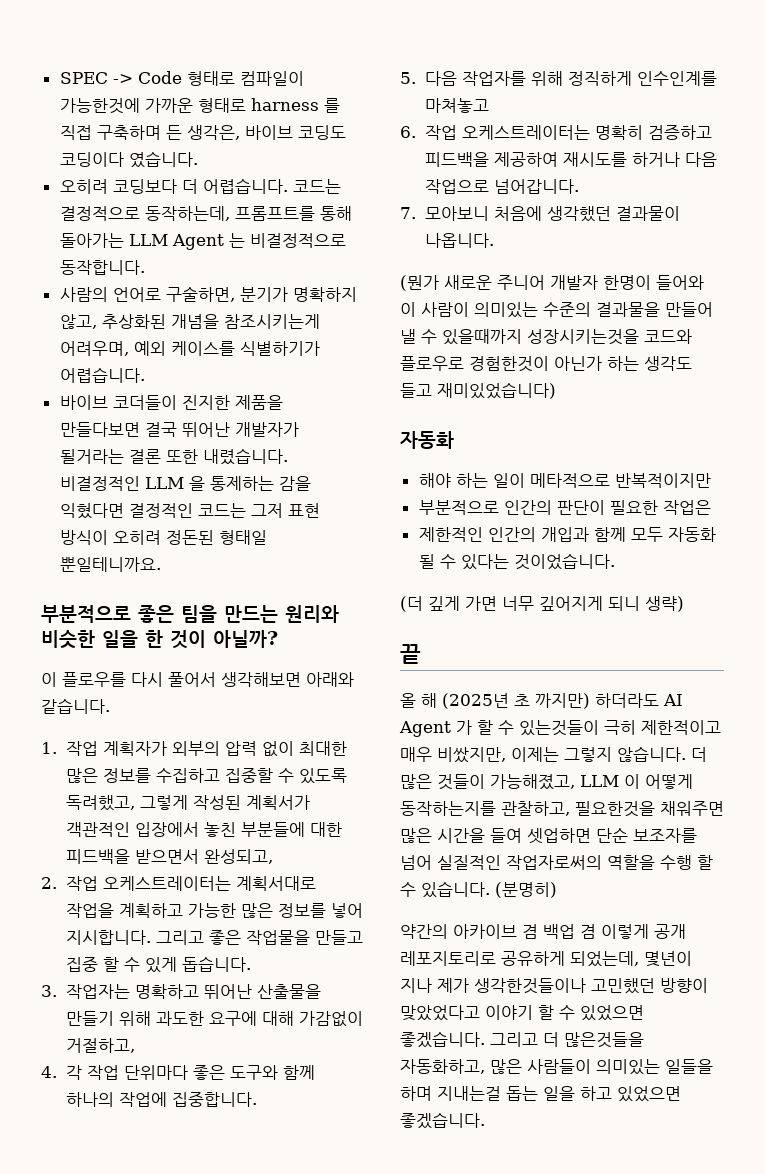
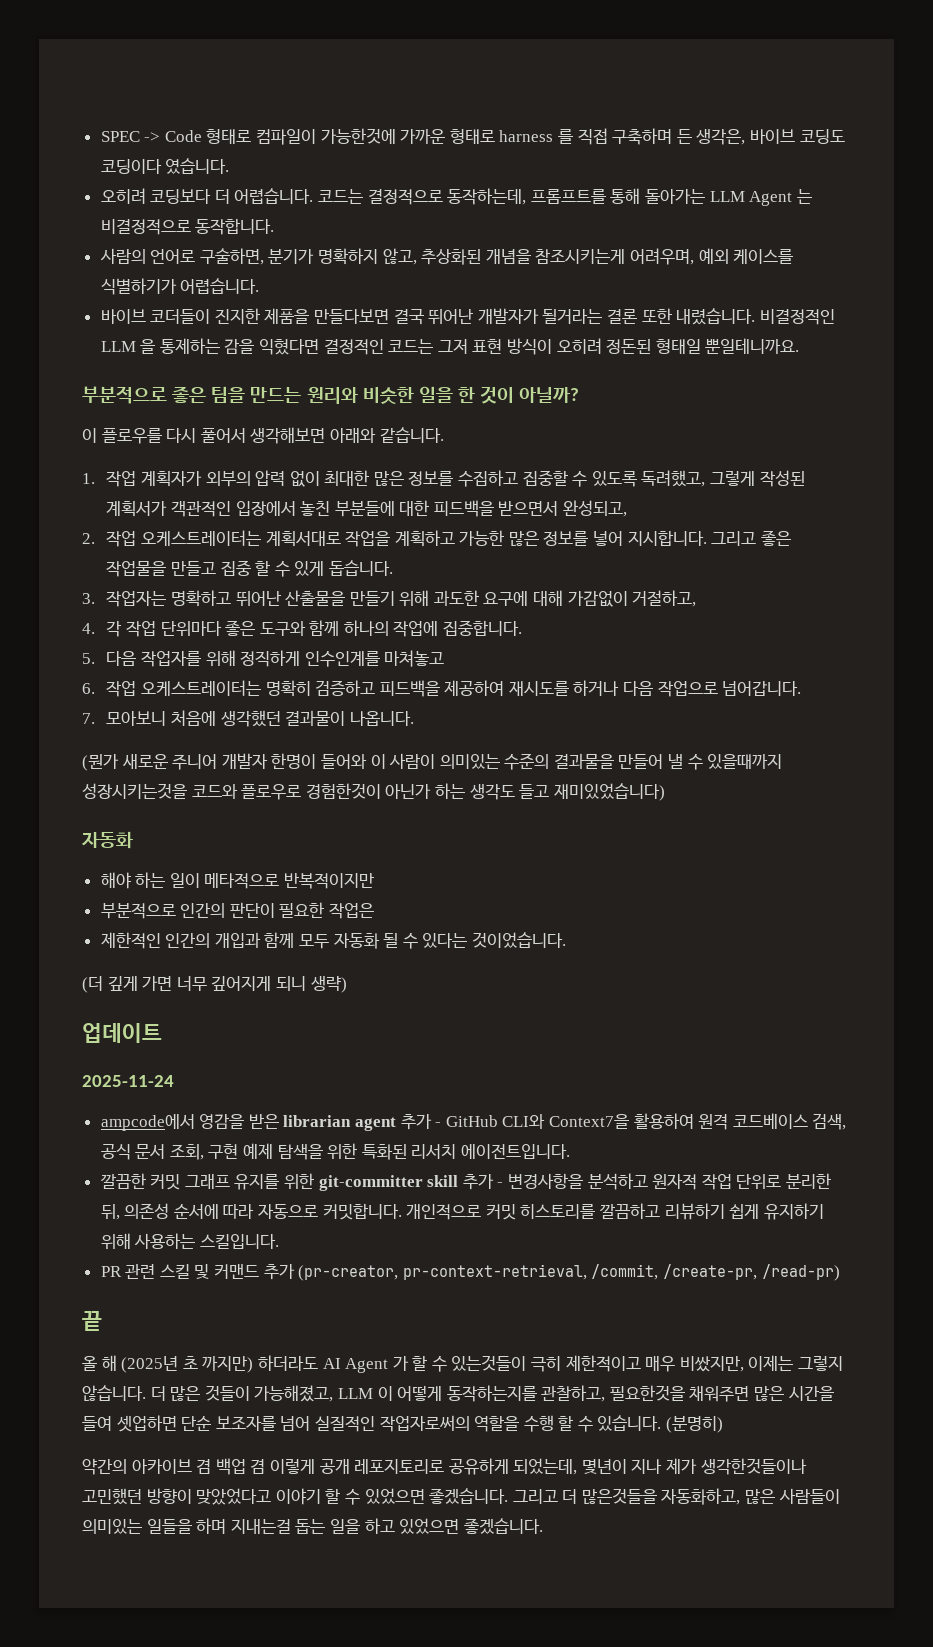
+ 업데이트
+ 2025-11-24
+ ampcode에서 영감을 받은 librarian agent 추가 - GitHub CLI와 Context7을 활용하여 원격 코드베이스 검색, 공식 문서 조회, 구현 예제 탐색을 위한 특화된 리서치 에이전트입니다.
+ 깔끔한 커밋 그래프 유지를 위한 git-committer skill 추가 - 변경사항을 분석하고 원자적 작업 단위로 분리한 뒤, 의존성 순서에 따라 자동으로 커밋합니다. 개인적으로 커밋 히스토리를 깔끔하고 리뷰하기 쉽게 유지하기 위해 사용하는 스킬입니다.
+ PR 관련 스킬 및 커맨드 추가 (pr-creator, pr-context-retrieval, /commit, /create-pr, /read-pr)

